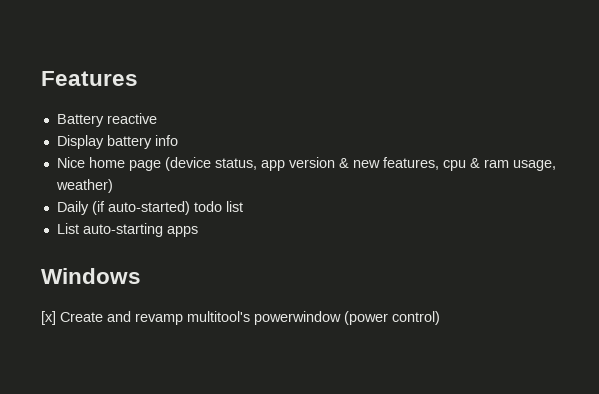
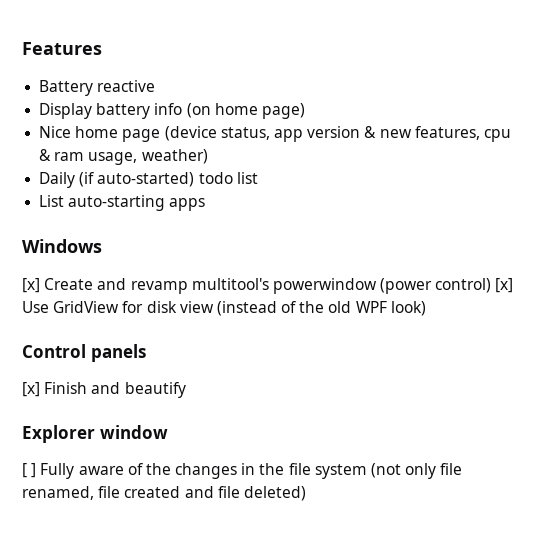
- Display battery info
+ Display battery info (on home page)
- [x] Create and revamp multitool's powerwindow (power control)
+ [x] Create and revamp multitool's powerwindow (power control) [x] Use GridView for disk view (instead of the old WPF look)
+ Control panels
+ [x] Finish and beautify
+ Explorer window
+ [ ] Fully aware of the changes in the file system (not only file renamed, file created and file deleted)

